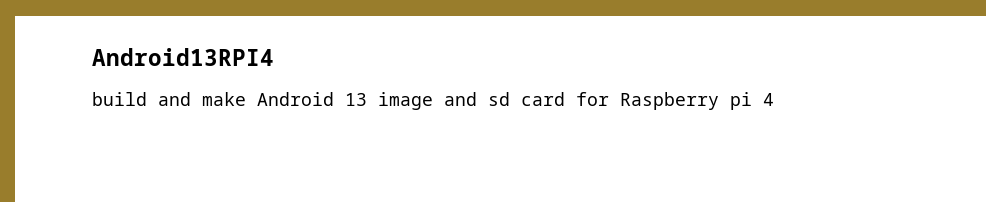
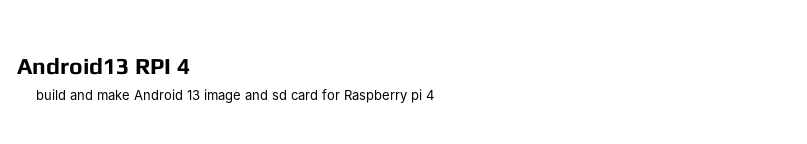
- Android13RPI4
+ Android13 RPI 4

